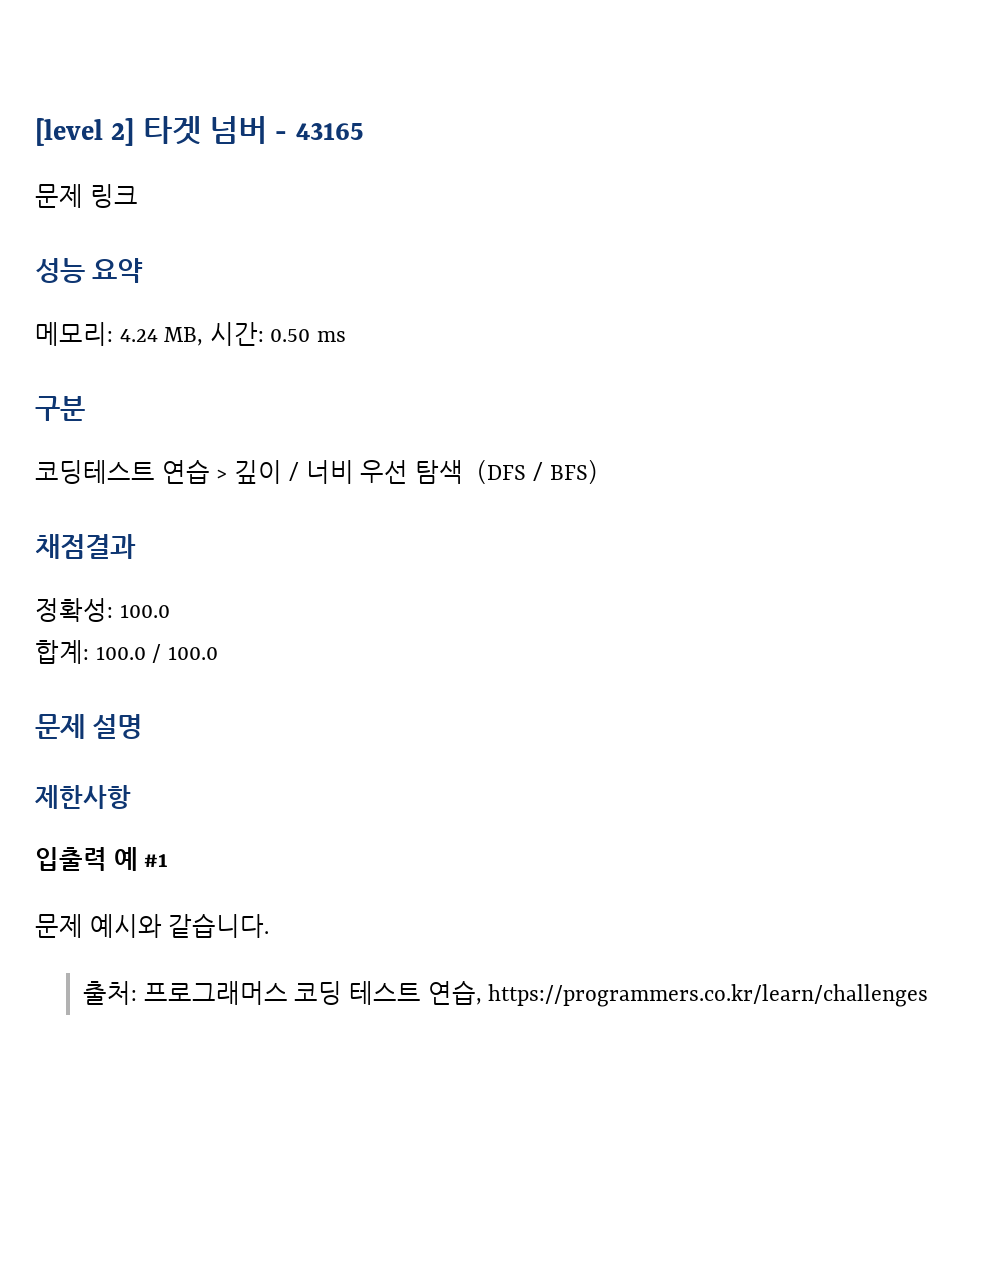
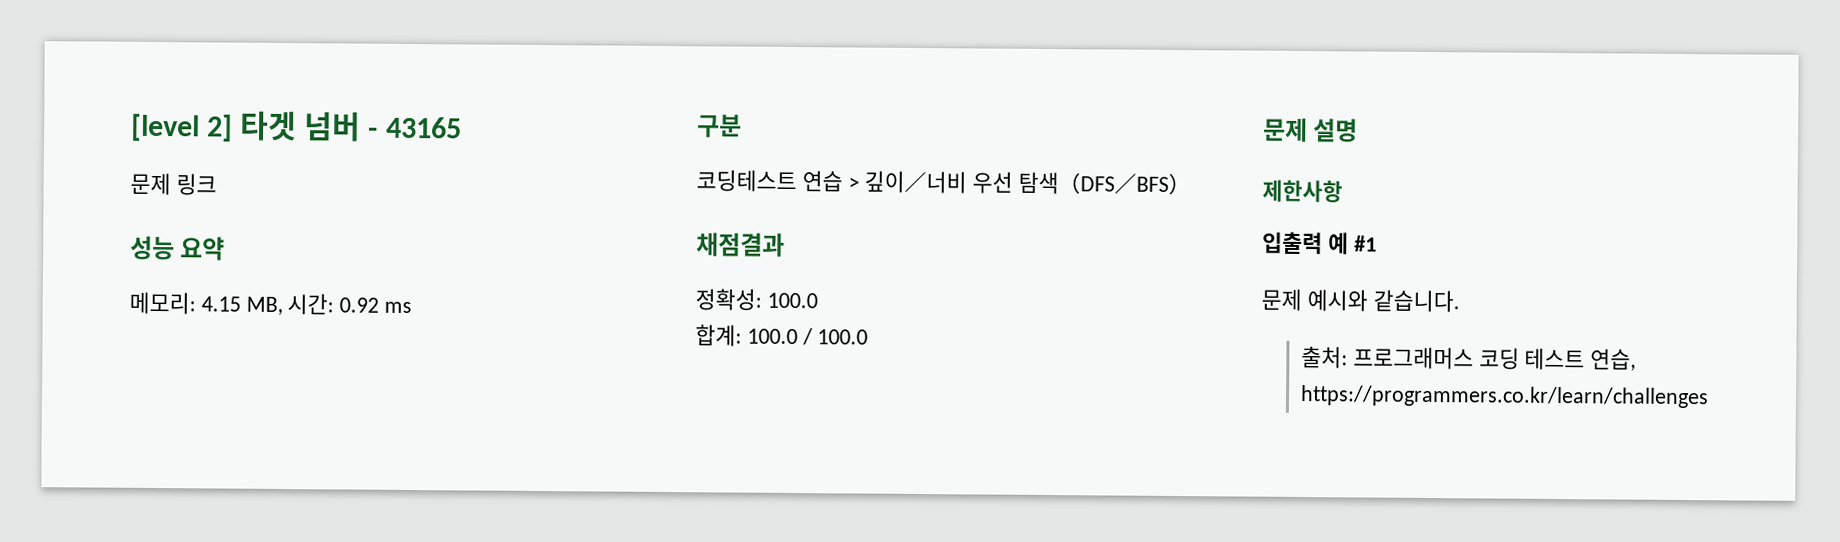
- 메모리: 4.24 MB, 시간: 0.50 ms
+ 메모리: 4.15 MB, 시간: 0.92 ms

